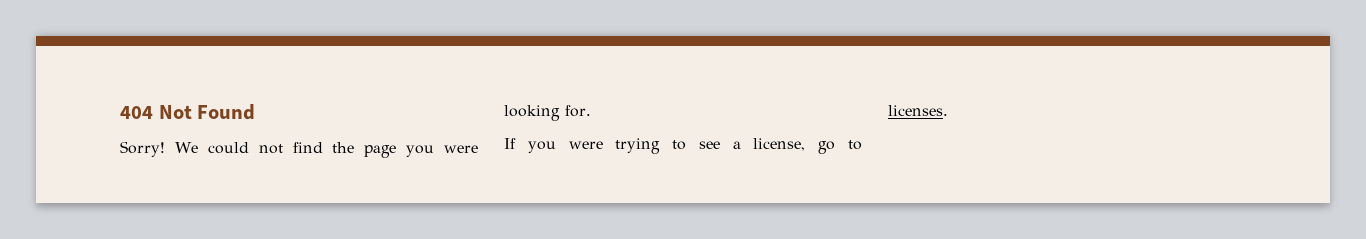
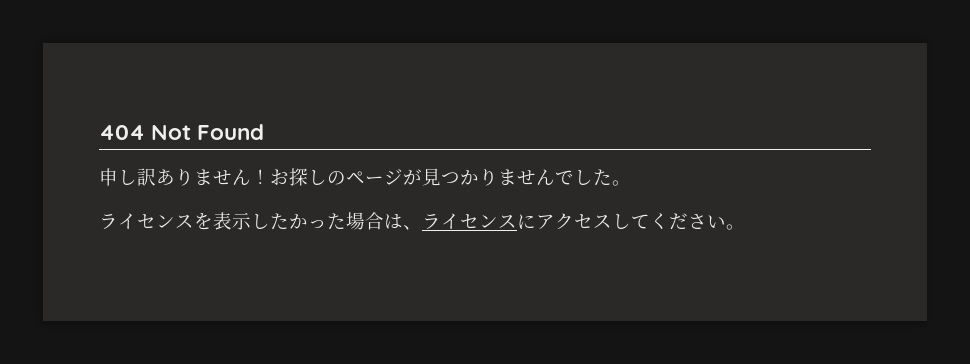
- Sorry! We could not find the page you were looking for.
- If you were trying to see a license, go to licenses.
+ 申し訳ありません！お探しのページが見つかりませんでした。
+ ライセンスを表示したかった場合は、ライセンスにアクセスしてください。

